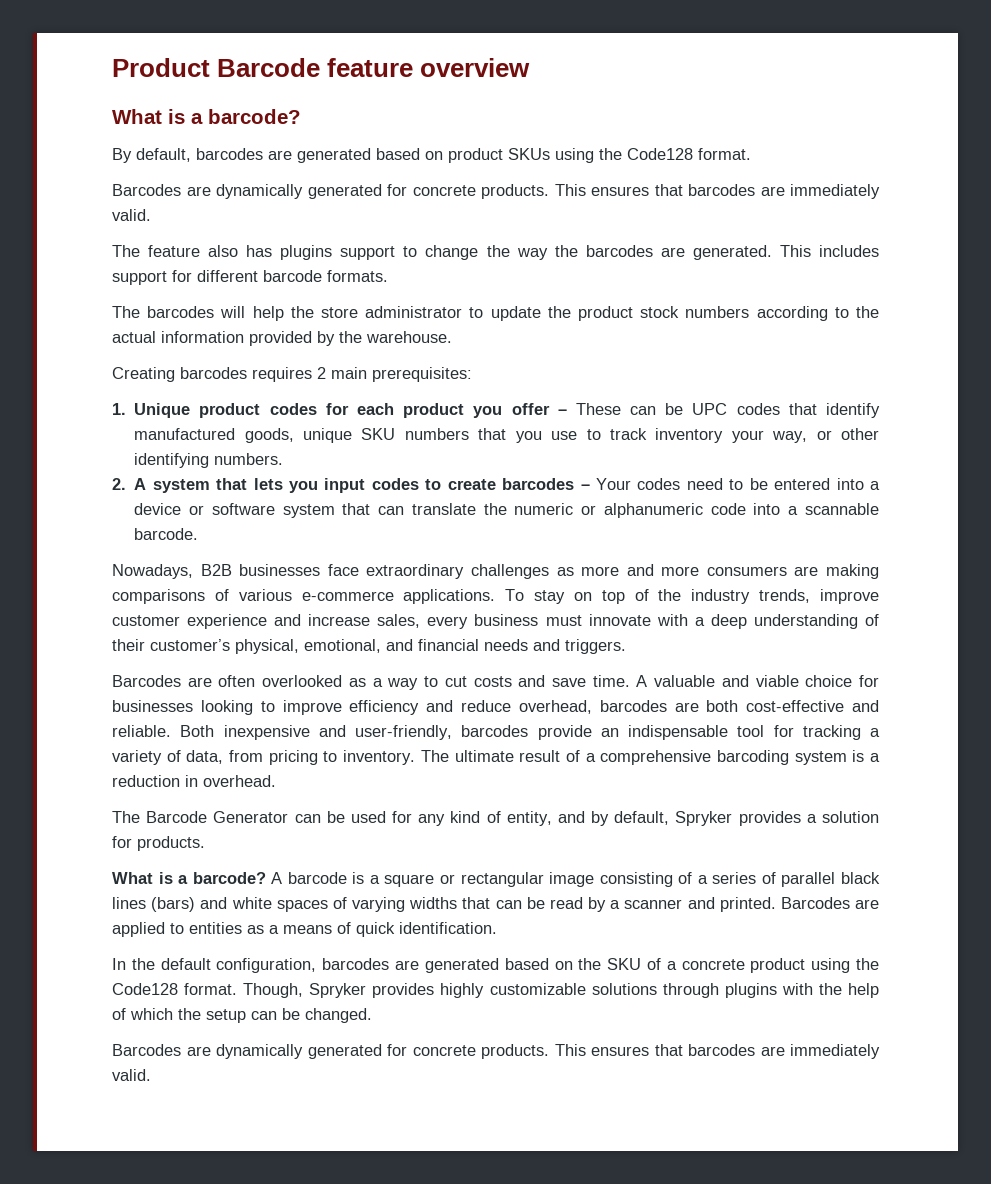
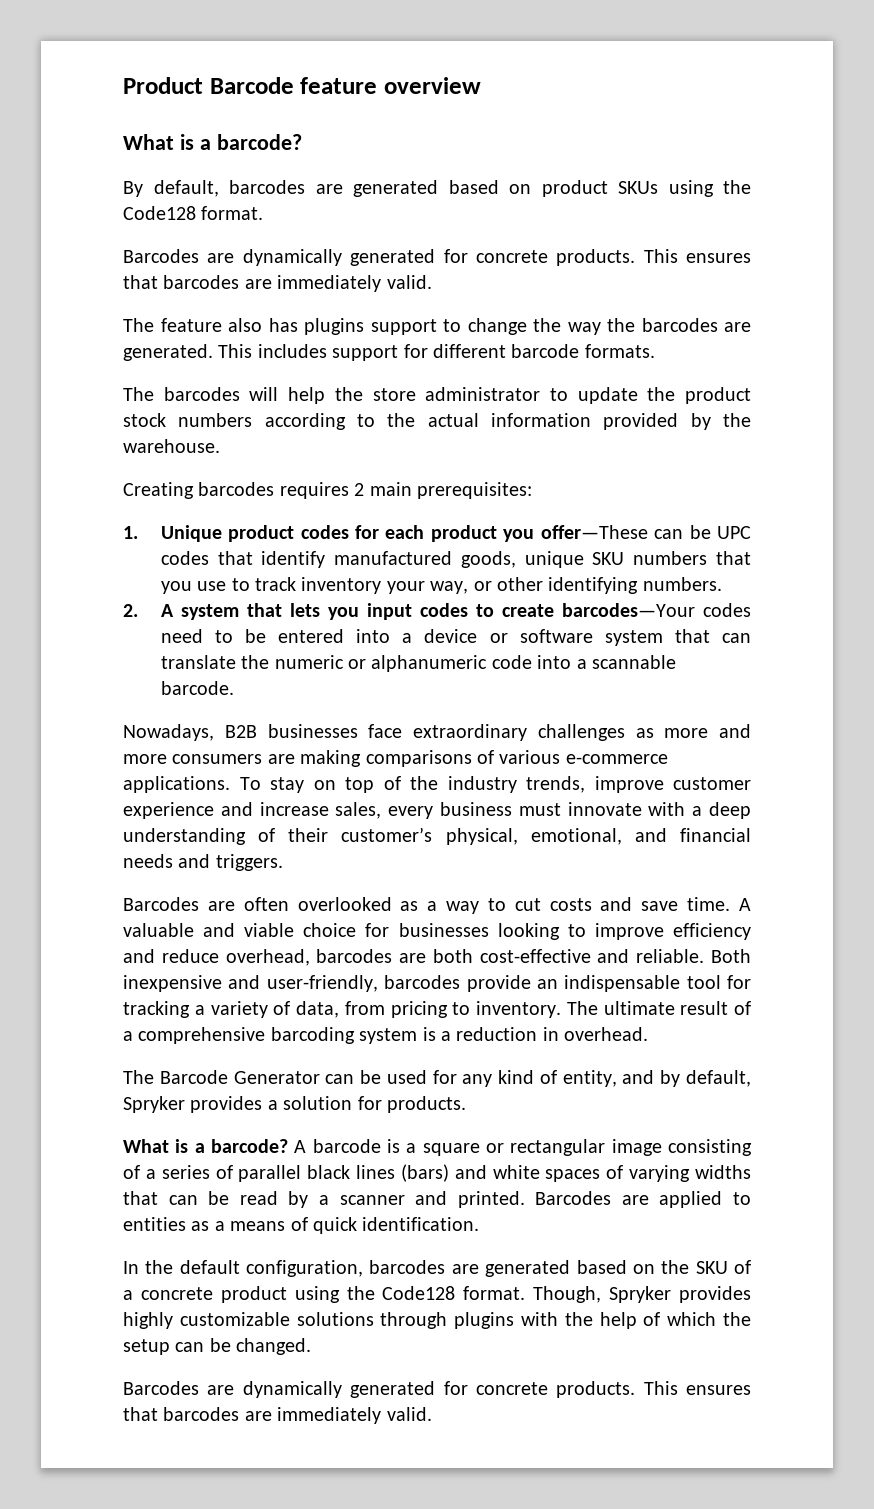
- 1. Unique product codes for each product you offer – These can be UPC codes that identify manufactured goods, unique SKU numbers that you use to track inventory your way, or other identifying numbers.
+ 1. Unique product codes for each product you offer—These can be UPC codes that identify manufactured goods, unique SKU numbers that you use to track inventory your way, or other identifying numbers.
- 2. A system that lets you input codes to create barcodes – Your codes need to be entered into a device or software system that can translate the numeric or alphanumeric code into a scannable barcode.
+ 2. A system that lets you input codes to create barcodes—Your codes need to be entered into a device or software system that can translate the numeric or alphanumeric code into a scannable barcode.

